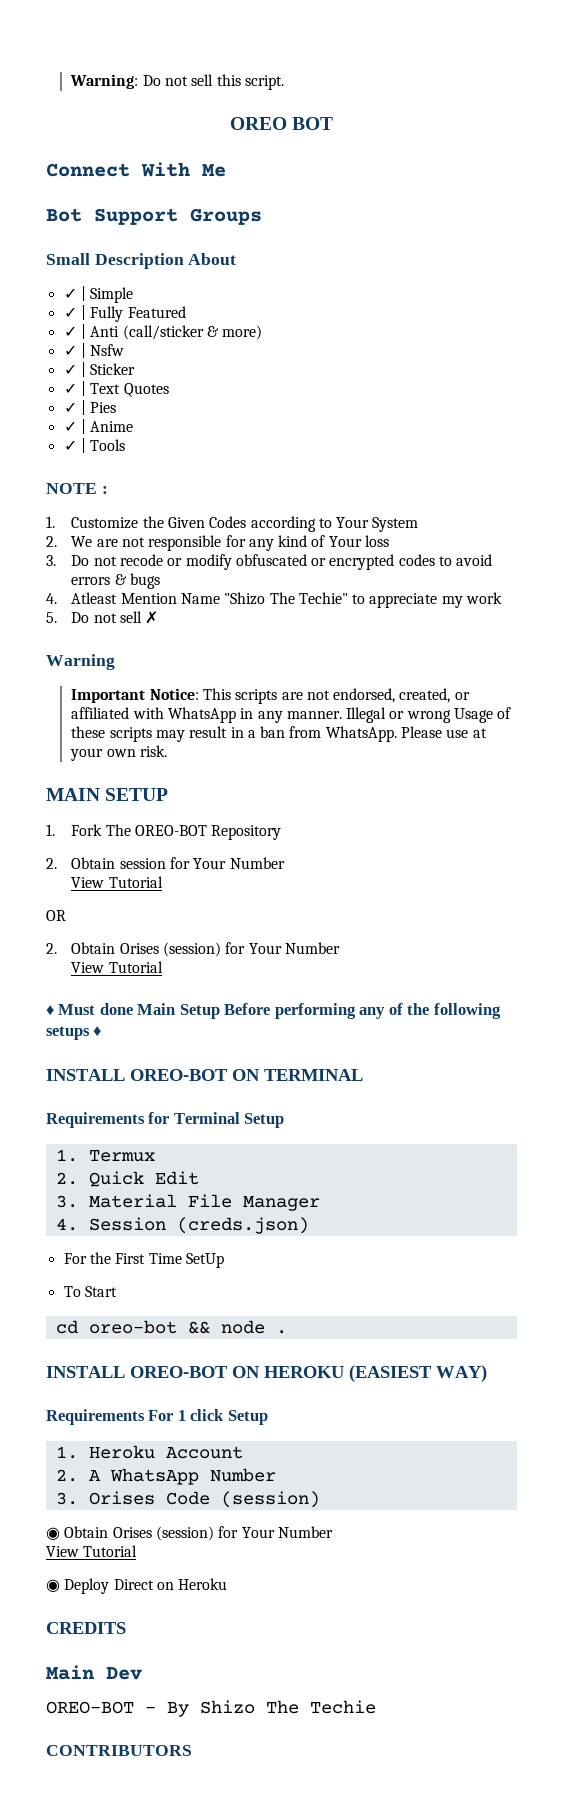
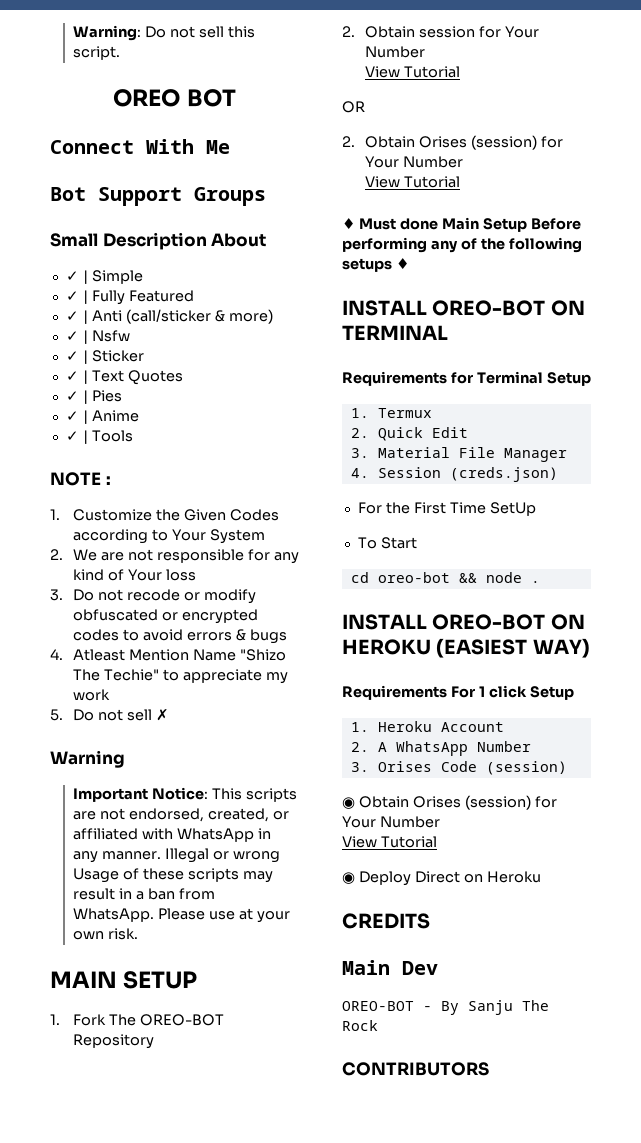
- OREO-BOT - By Shizo The Techie
+ OREO-BOT - By Sanju The Rock

